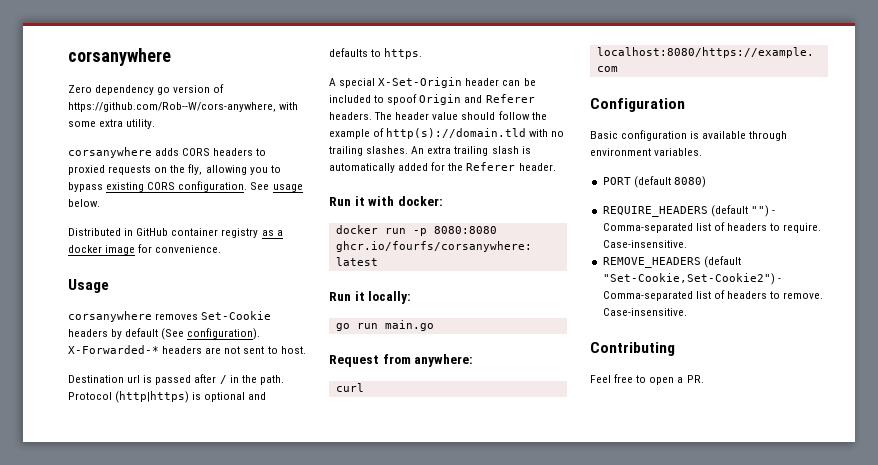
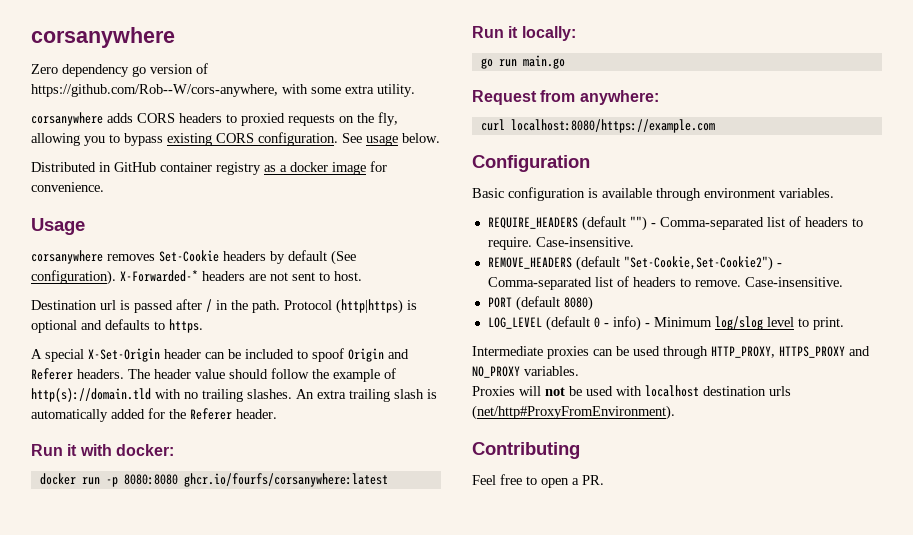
- PORT (default 8080)
+ PORT (default 8080)
+ LOG_LEVEL (default 0 - info) - Minimum log/slog level to print.
+ Intermediate proxies can be used through HTTP_PROXY, HTTPS_PROXY and NO_PROXY variables.
+ Proxies will not be used with localhost destination urls (net/http#ProxyFromEnvironment).

